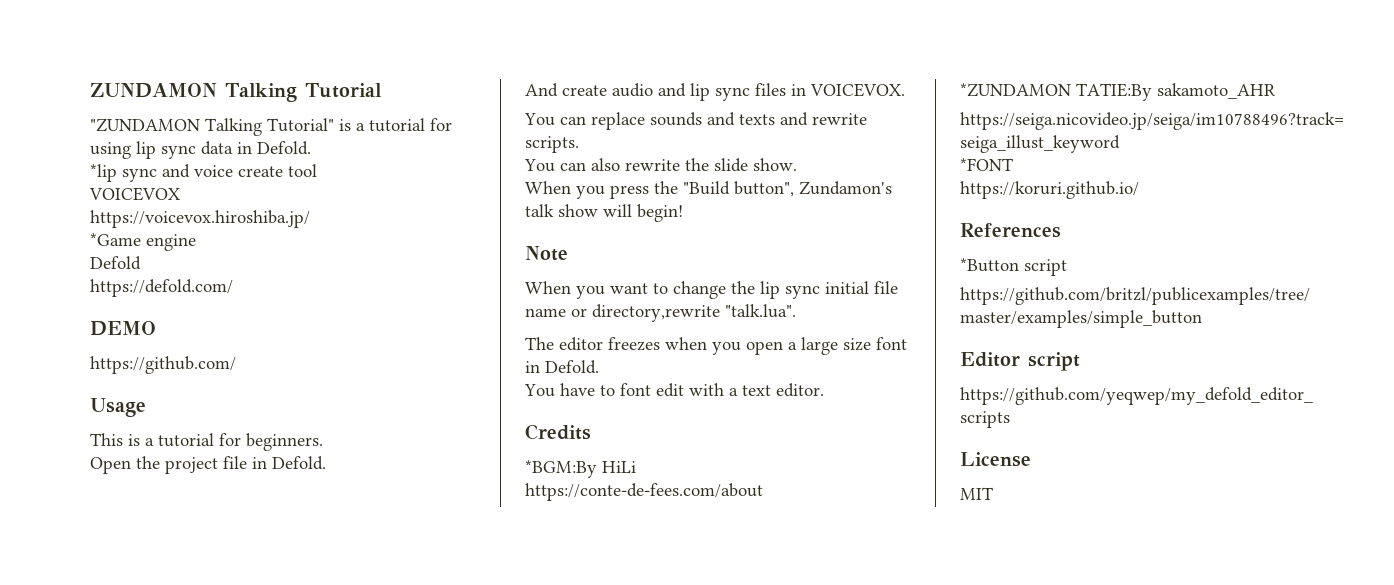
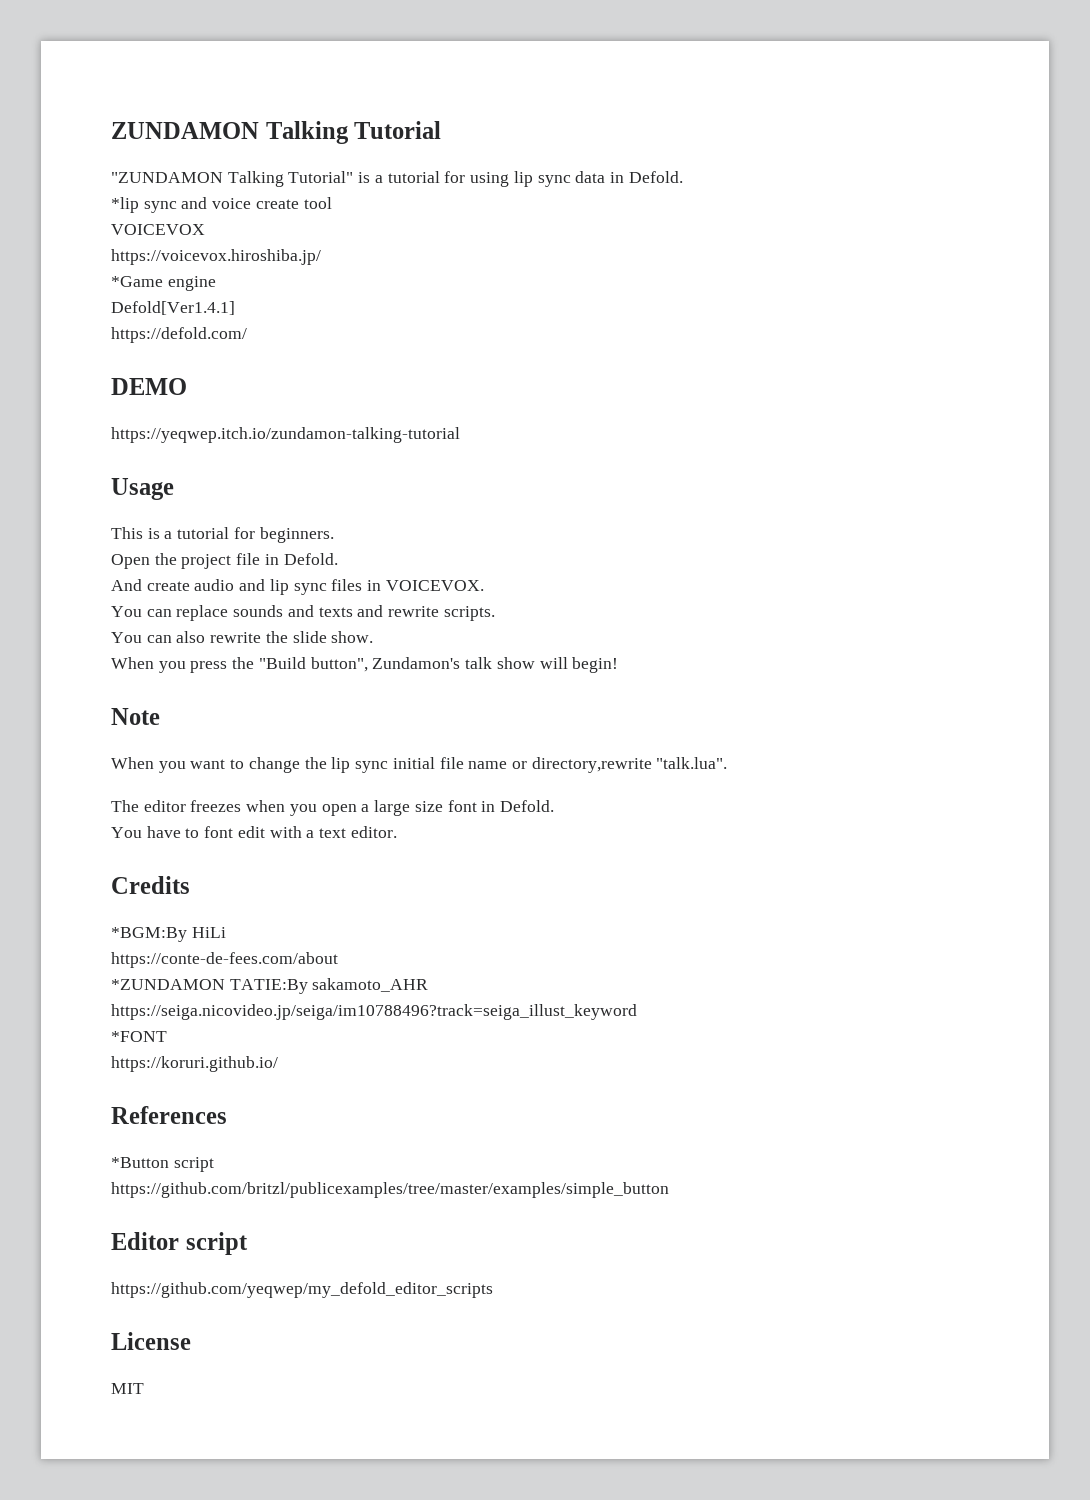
- Defold
+ Defold[Ver1.4.1]
- https://github.com/
+ https://yeqwep.itch.io/zundamon-talking-tutorial

